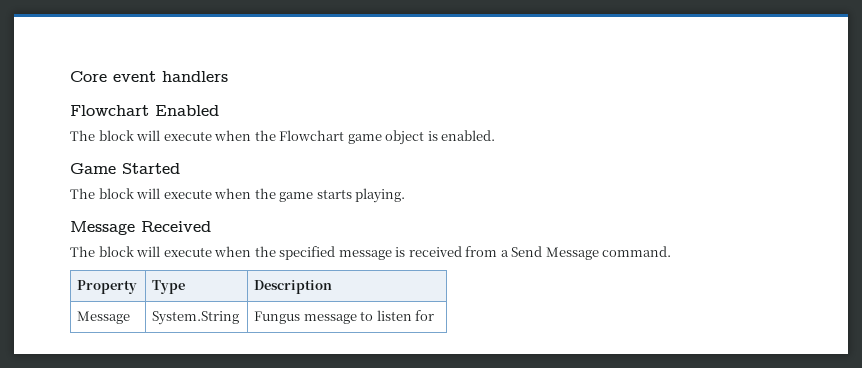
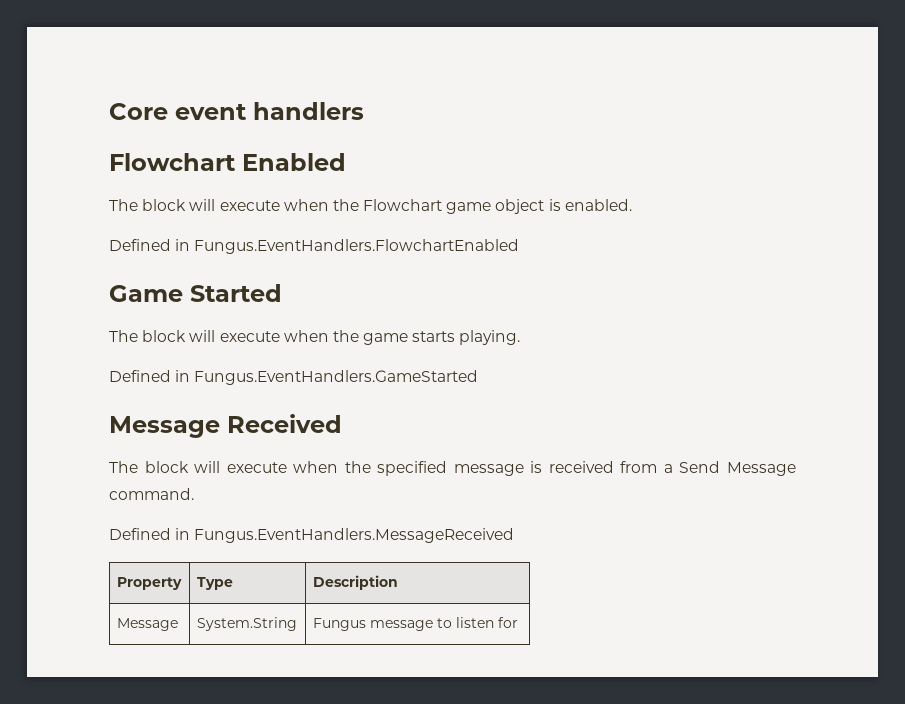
+ Defined in Fungus.EventHandlers.FlowchartEnabled
+ Defined in Fungus.EventHandlers.GameStarted
+ Defined in Fungus.EventHandlers.MessageReceived

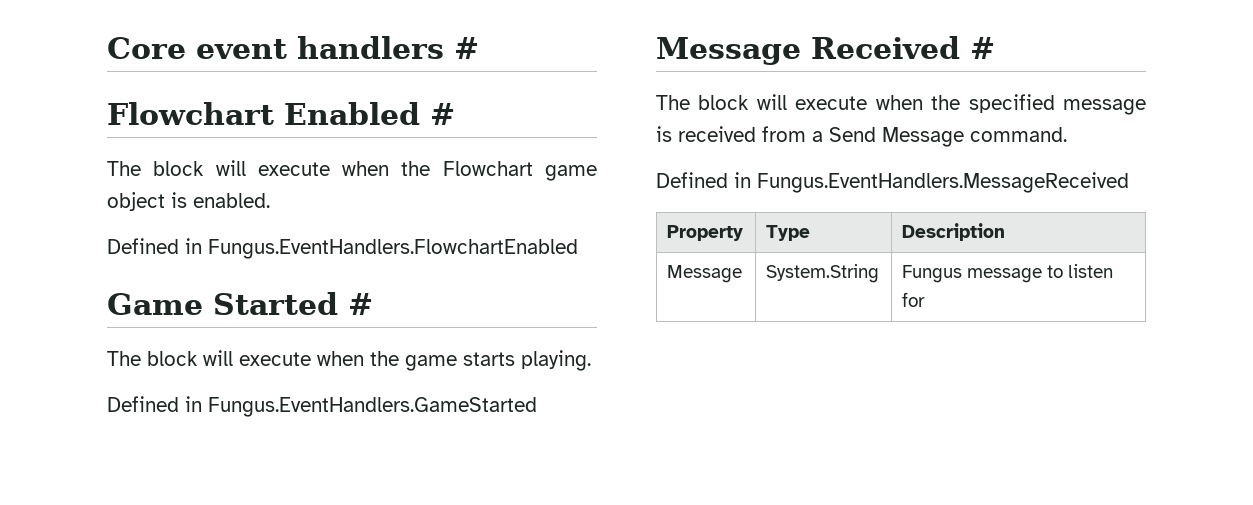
- Core event handlers
+ Core event handlers #
- Flowchart Enabled
+ Flowchart Enabled #
- Game Started
+ Game Started #
- Message Received
+ Message Received #

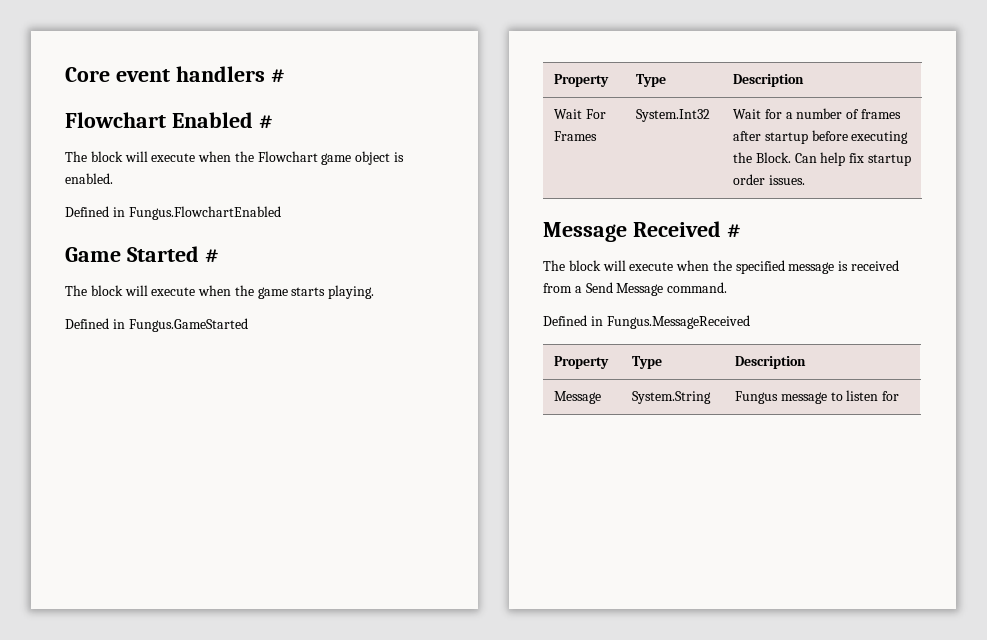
- Defined in Fungus.EventHandlers.FlowchartEnabled
+ Defined in Fungus.FlowchartEnabled
- Defined in Fungus.EventHandlers.GameStarted
+ Defined in Fungus.GameStarted
+ Property | Type | Description
+ Wait For Frames | System.Int32 | Wait for a number of frames after startup before executing the Block. Can help fix startup order issues.
- Defined in Fungus.EventHandlers.MessageReceived
+ Defined in Fungus.MessageReceived

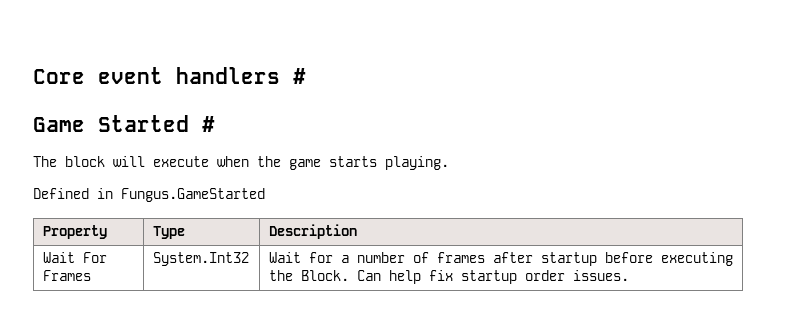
- Flowchart Enabled #
- The block will execute when the Flowchart game object is enabled.
- Defined in Fungus.FlowchartEnabled
- Message Received #
- The block will execute when the specified message is received from a Send Message command.
- Defined in Fungus.MessageReceived
- Property | Type | Description
- Message | System.String | Fungus message to listen for

